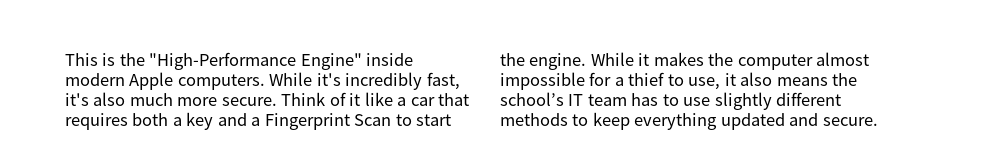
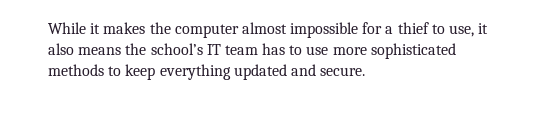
- This is the "High-Performance Engine" inside modern Apple computers. While it's incredibly fast, it's also much more secure. Think of it like a car that requires both a key and a Fingerprint Scan to start the engine. While it makes the computer almost impossible for a thief to use, it also means the school’s IT team has to use slightly different methods to keep everything updated and secure.
+ While it makes the computer almost impossible for a thief to use, it also means the school’s IT team has to use more sophisticated methods to keep everything updated and secure.

